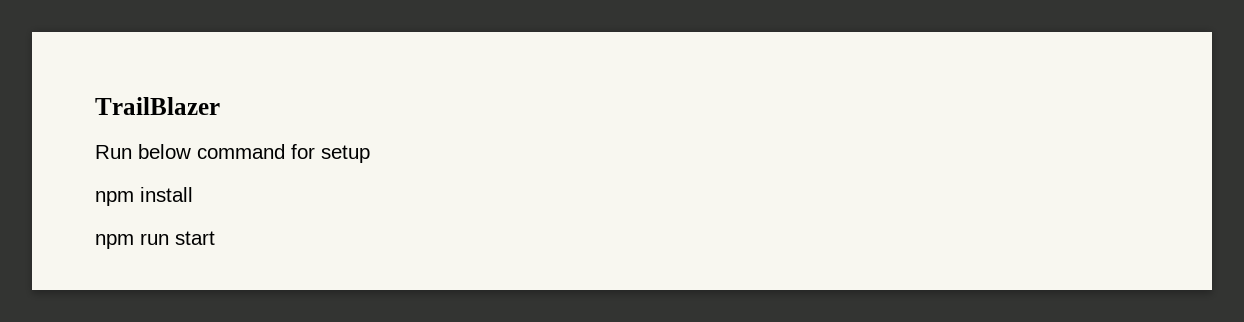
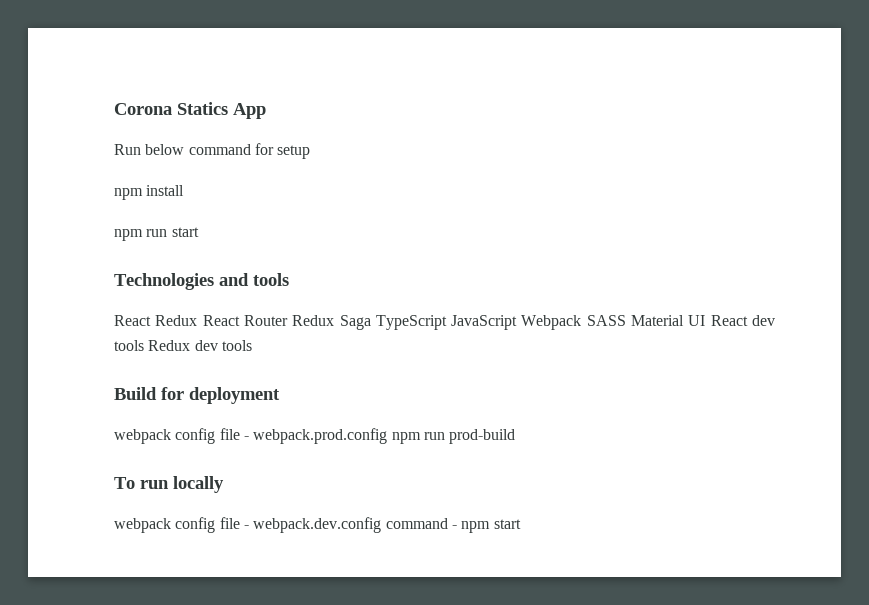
- TrailBlazer
+ Corona Statics App
+ Technologies and tools
+ React Redux React Router Redux Saga TypeScript JavaScript Webpack SASS Material UI React dev tools Redux dev tools
+ Build for deployment
+ webpack config file - webpack.prod.config npm run prod-build
+ To run locally
+ webpack config file - webpack.dev.config command - npm start

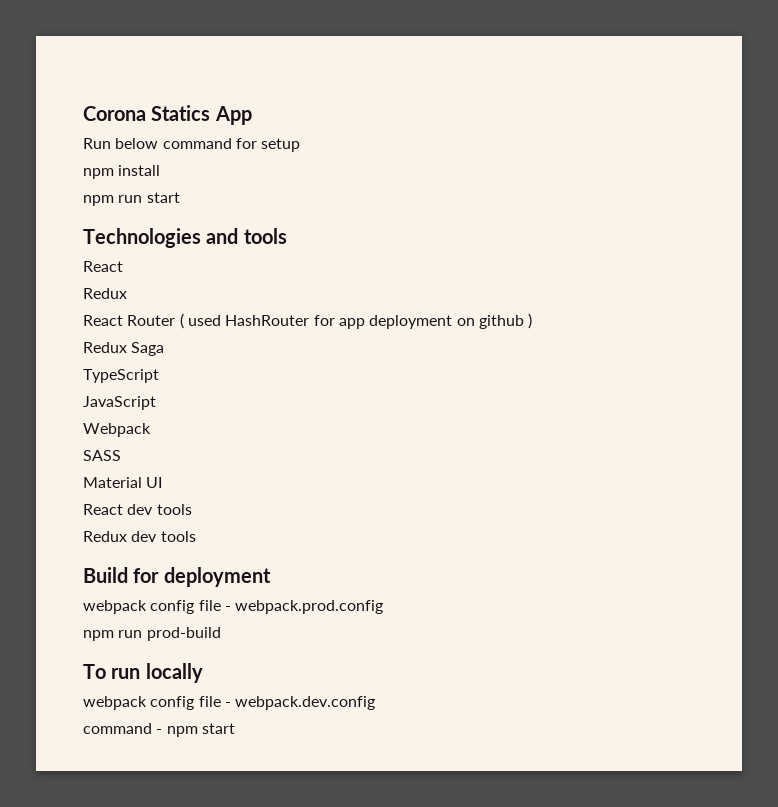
  Technologies and tools
- React Redux React Router Redux Saga TypeScript JavaScript Webpack SASS Material UI React dev tools Redux dev tools
+ React
+ Redux
+ React Router ( used HashRouter for app deployment on github )
+ Redux Saga
+ TypeScript
+ JavaScript
+ Webpack
+ SASS
+ Material UI
+ React dev tools
+ Redux dev tools
- webpack config file - webpack.prod.config npm run prod-build
+ webpack config file - webpack.prod.config
+ npm run prod-build
- webpack config file - webpack.dev.config command - npm start
+ webpack config file - webpack.dev.config
+ command - npm start

